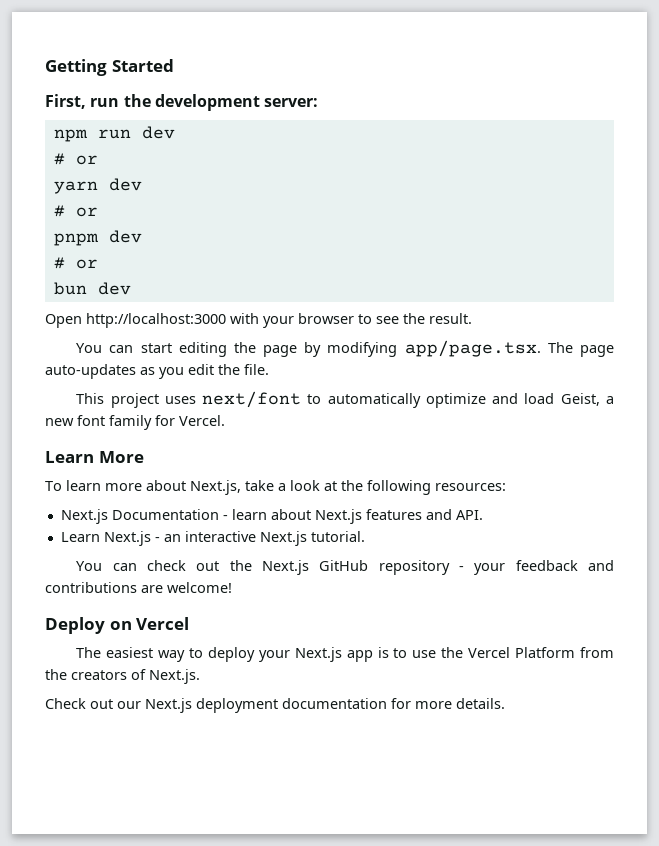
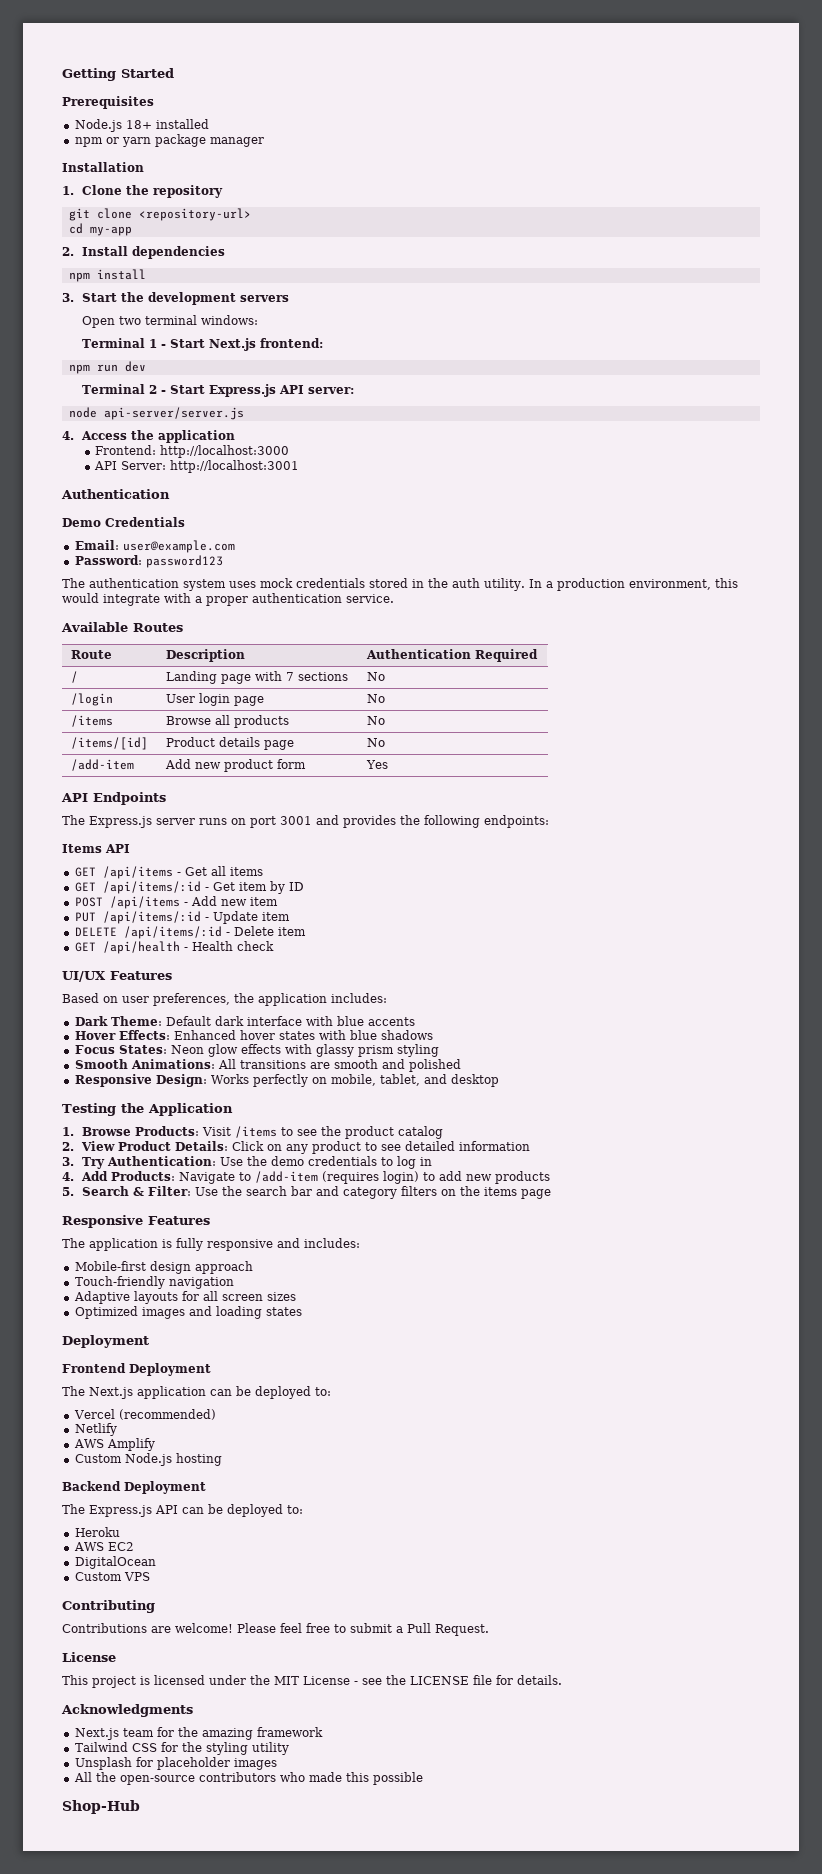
- First, run the development server:
+ Prerequisites
+ Node.js 18+ installed
+ npm or yarn package manager
+ Installation
+ 1. Clone the repository
+ git clone <repository-url>
+ cd my-app
+ 2. Install dependencies
+ npm install
+ 3. Start the development servers
+ Open two terminal windows:
+ Terminal 1 - Start Next.js frontend:
  npm run dev
- # or
- yarn dev
- # or
- pnpm dev
- # or
- bun dev
- Open http://localhost:3000 with your browser to see the result.
- You can start editing the page by modifying app/page.tsx. The page auto-updates as you edit the file.
- This project uses next/font to automatically optimize and load Geist, a new font family for Vercel.
- Learn More
- To learn more about Next.js, take a look at the following resources:
- Next.js Documentation - learn about Next.js features and API.
- Learn Next.js - an interactive Next.js tutorial.
- You can check out the Next.js GitHub repository - your feedback and contributions are welcome!
- Deploy on Vercel
- The easiest way to deploy your Next.js app is to use the Vercel Platform from the creators of Next.js.
- Check out our Next.js deployment documentation for more details.
+ Terminal 2 - Start Express.js API server:
+ node api-server/server.js
+ 4. Access the application
+ Frontend: http://localhost:3000
+ API Server: http://localhost:3001
+ Authentication
+ Demo Credentials
+ Email: user@example.com
+ Password: password123
+ The authentication system uses mock credentials stored in the auth utility. In a production environment, this would integrate with a proper authentication service.
+ Available Routes
+ Route | Description | Authentication Required
+ / | Landing page with 7 sections | No
+ /login | User login page | No
+ /items | Browse all products | No
+ /items/[id] | Product details page | No
+ /add-item | Add new product form | Yes
+ API Endpoints
+ The Express.js server runs on port 3001 and provides the following endpoints:
+ Items API
+ GET /api/items - Get all items
+ GET /api/items/:id - Get item by ID
+ POST /api/items - Add new item
+ PUT /api/items/:id - Update item
+ DELETE /api/items/:id - Delete item
+ GET /api/health - Health check
+ UI/UX Features
+ Based on user preferences, the application includes:
+ Dark Theme: Default dark interface with blue accents
+ Hover Effects: Enhanced hover states with blue shadows
+ Focus States: Neon glow effects with glassy prism styling
+ Smooth Animations: All transitions are smooth and polished
+ Responsive Design: Works perfectly on mobile, tablet, and desktop
+ Testing the Application
+ 1. Browse Products: Visit /items to see the product catalog
+ 2. View Product Details: Click on any product to see detailed information
+ 3. Try Authentication: Use the demo credentials to log in
+ 4. Add Products: Navigate to /add-item (requires login) to add new products
+ 5. Search & Filter: Use the search bar and category filters on the items page
+ Responsive Features
+ The application is fully responsive and includes:
+ Mobile-first design approach
+ Touch-friendly navigation
+ Adaptive layouts for all screen sizes
+ Optimized images and loading states
+ Deployment
+ Frontend Deployment
+ The Next.js application can be deployed to:
+ Vercel (recommended)
+ Netlify
+ AWS Amplify
+ Custom Node.js hosting
+ Backend Deployment
+ The Express.js API can be deployed to:
+ Heroku
+ AWS EC2
+ DigitalOcean
+ Custom VPS
+ Contributing
+ Contributions are welcome! Please feel free to submit a Pull Request.
+ License
+ This project is licensed under the MIT License - see the LICENSE file for details.
+ Acknowledgments
+ Next.js team for the amazing framework
+ Tailwind CSS for the styling utility
+ Unsplash for placeholder images
+ All the open-source contributors who made this possible
+ Shop-Hub

